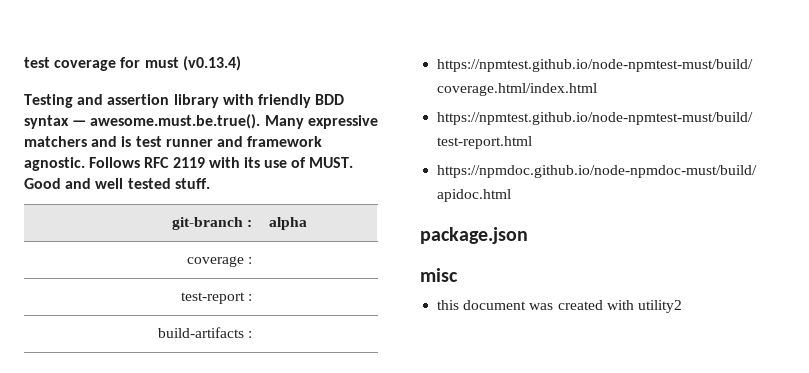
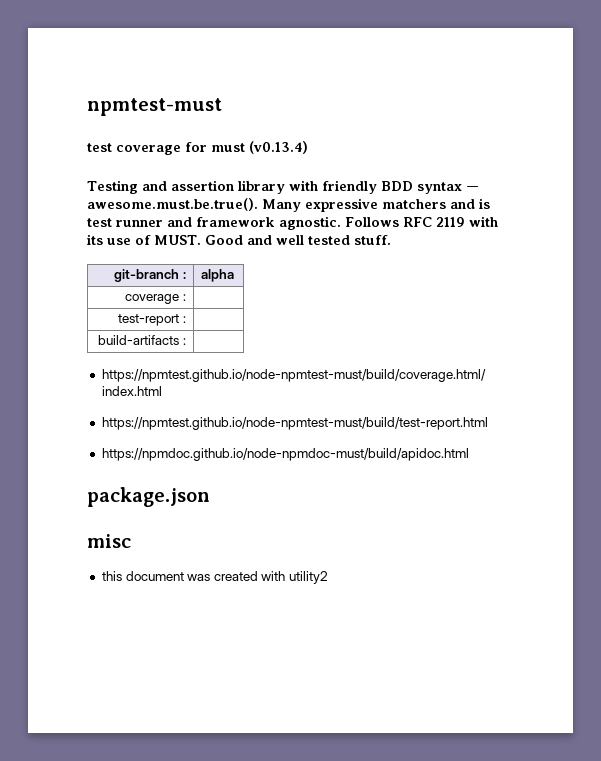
+ npmtest-must

